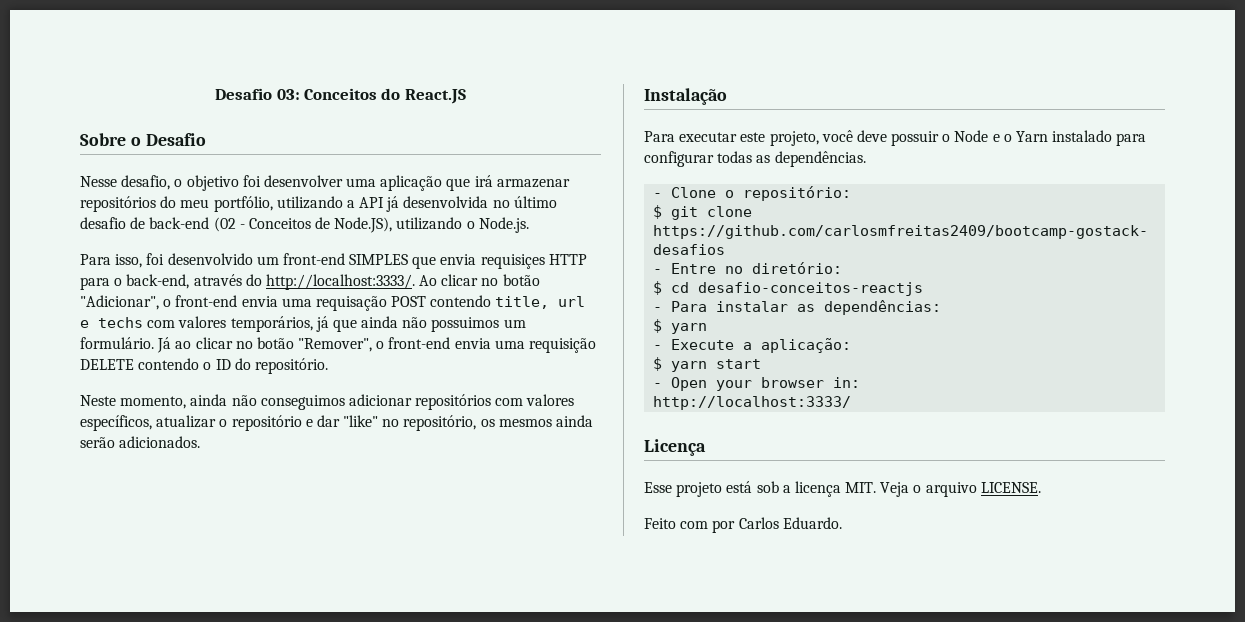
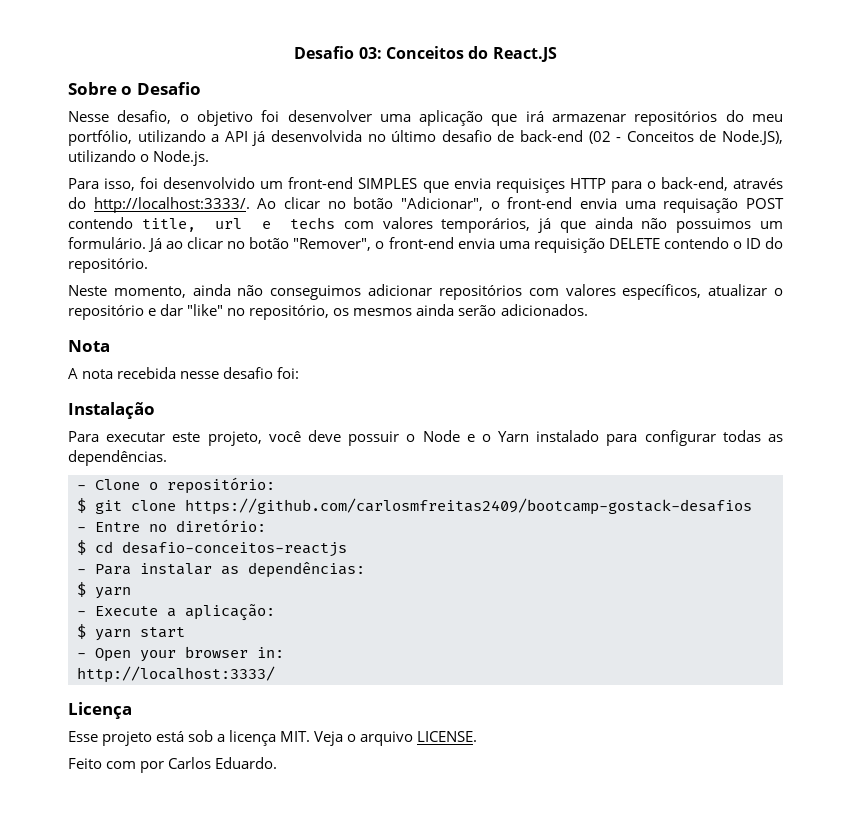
+ Nota
+ A nota recebida nesse desafio foi:

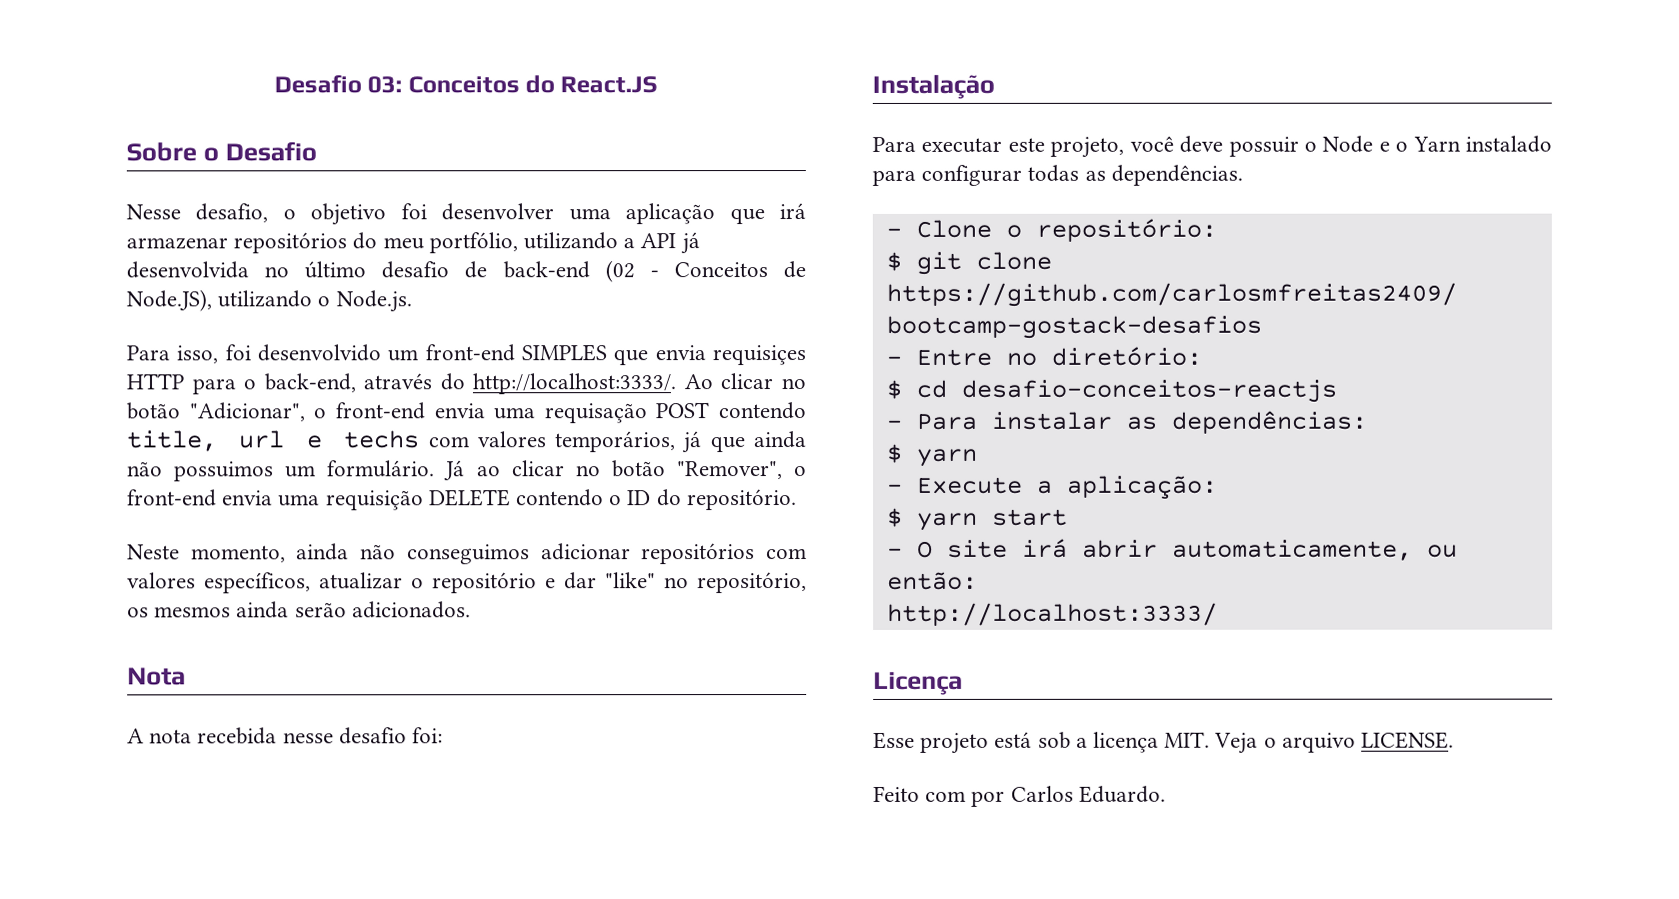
- - Open your browser in:
+ - O site irá abrir automaticamente, ou então:

